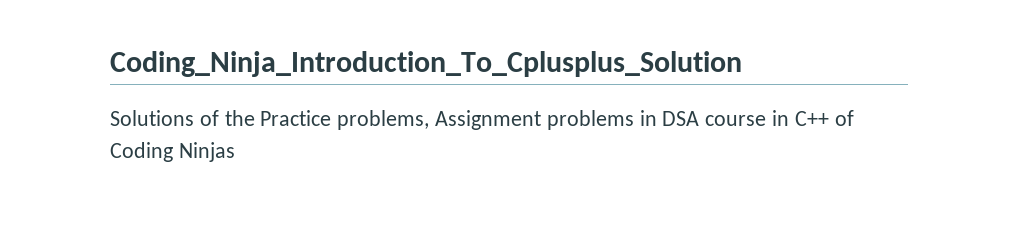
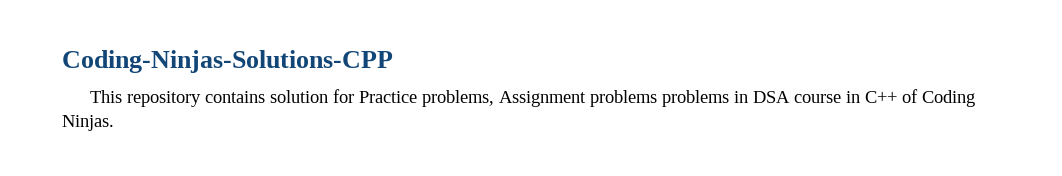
- Coding_Ninja_Introduction_To_Cplusplus_Solution
- Solutions of the Practice problems, Assignment problems in DSA course in C++ of Coding Ninjas
+ Coding-Ninjas-Solutions-CPP
+ This repository contains solution for Practice problems, Assignment problems problems in DSA course in C++ of Coding Ninjas.

